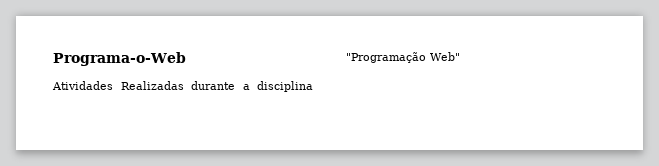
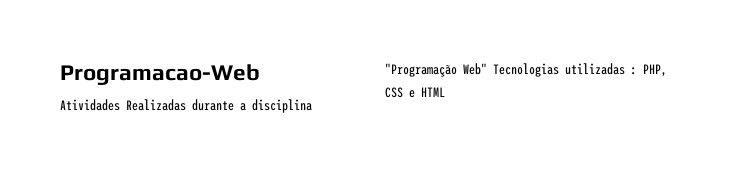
- Programa-o-Web
+ Programacao-Web
- Atividades Realizadas durante a disciplina "Programação Web"
+ Atividades Realizadas durante a disciplina "Programação Web" Tecnologias utilizadas : PHP, CSS e HTML

